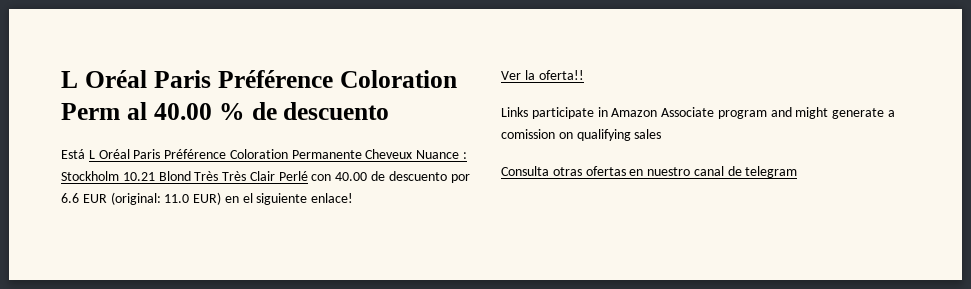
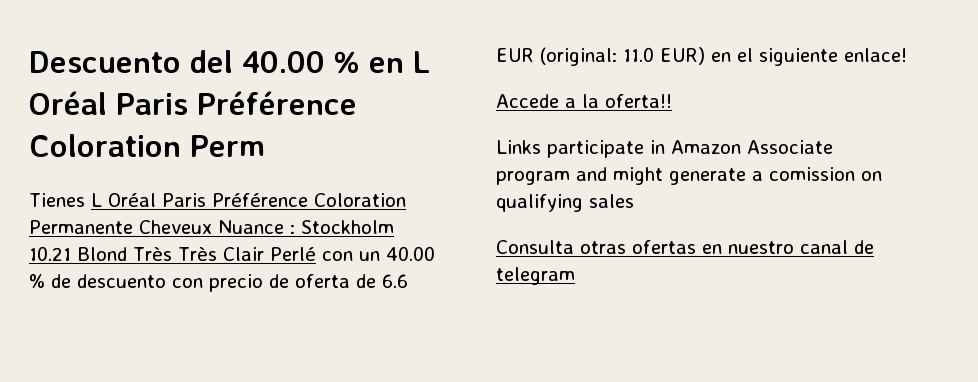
- L Oréal Paris Préférence Coloration Perm al 40.00 % de descuento
- Está L Oréal Paris Préférence Coloration Permanente Cheveux Nuance : Stockholm 10.21 Blond Très Très Clair Perlé con 40.00 de descuento por 6.6 EUR (original: 11.0 EUR) en el siguiente enlace!
+ Descuento del 40.00 % en L Oréal Paris Préférence Coloration Perm
+ Tienes L Oréal Paris Préférence Coloration Permanente Cheveux Nuance : Stockholm 10.21 Blond Très Très Clair Perlé con un 40.00 % de descuento con precio de oferta de 6.6 EUR (original: 11.0 EUR) en el siguiente enlace!
- Ver la oferta!!
+ Accede a la oferta!!

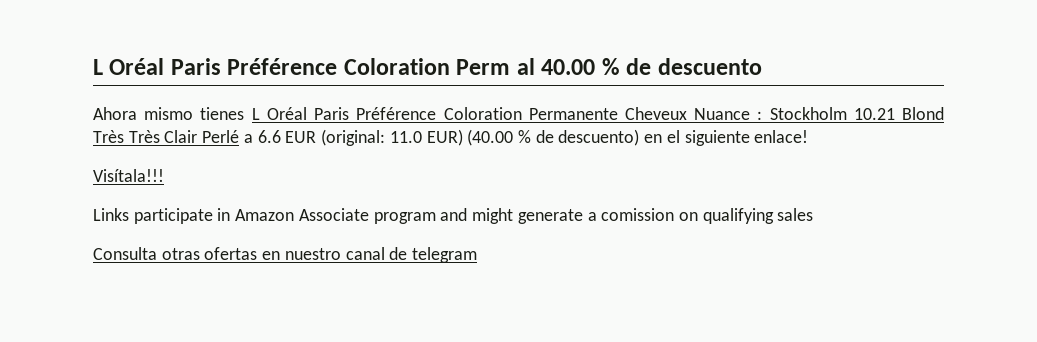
- Descuento del 40.00 % en L Oréal Paris Préférence Coloration Perm
- Tienes L Oréal Paris Préférence Coloration Permanente Cheveux Nuance : Stockholm 10.21 Blond Très Très Clair Perlé con un 40.00 % de descuento con precio de oferta de 6.6 EUR (original: 11.0 EUR) en el siguiente enlace!
+ L Oréal Paris Préférence Coloration Perm al 40.00 % de descuento
+ Ahora mismo tienes L Oréal Paris Préférence Coloration Permanente Cheveux Nuance : Stockholm 10.21 Blond Très Très Clair Perlé a 6.6 EUR (original: 11.0 EUR) (40.00 % de descuento) en el siguiente enlace!
- Accede a la oferta!!
+ Visítala!!!

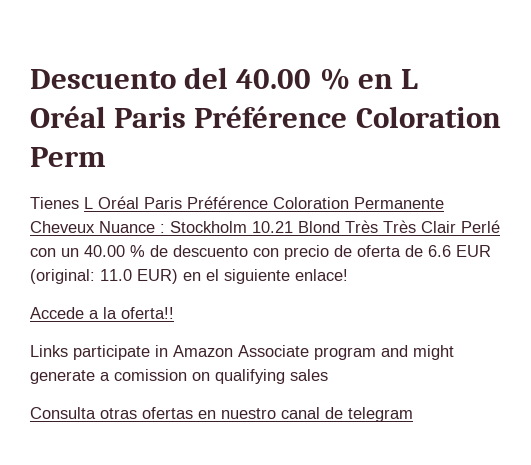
- L Oréal Paris Préférence Coloration Perm al 40.00 % de descuento
- Ahora mismo tienes L Oréal Paris Préférence Coloration Permanente Cheveux Nuance : Stockholm 10.21 Blond Très Très Clair Perlé a 6.6 EUR (original: 11.0 EUR) (40.00 % de descuento) en el siguiente enlace!
+ Descuento del 40.00 % en L Oréal Paris Préférence Coloration Perm
+ Tienes L Oréal Paris Préférence Coloration Permanente Cheveux Nuance : Stockholm 10.21 Blond Très Très Clair Perlé con un 40.00 % de descuento con precio de oferta de 6.6 EUR (original: 11.0 EUR) en el siguiente enlace!
- Visítala!!!
+ Accede a la oferta!!

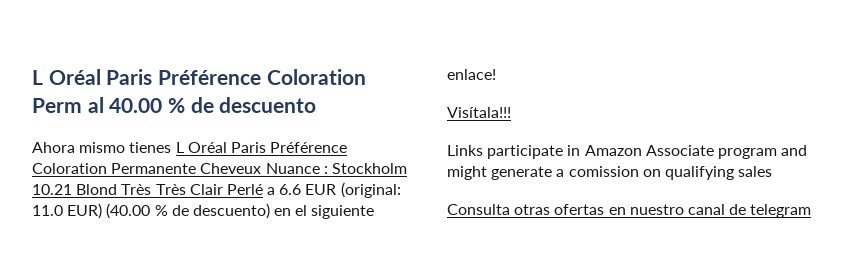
- Descuento del 40.00 % en L Oréal Paris Préférence Coloration Perm
- Tienes L Oréal Paris Préférence Coloration Permanente Cheveux Nuance : Stockholm 10.21 Blond Très Très Clair Perlé con un 40.00 % de descuento con precio de oferta de 6.6 EUR (original: 11.0 EUR) en el siguiente enlace!
+ L Oréal Paris Préférence Coloration Perm al 40.00 % de descuento
+ Ahora mismo tienes L Oréal Paris Préférence Coloration Permanente Cheveux Nuance : Stockholm 10.21 Blond Très Très Clair Perlé a 6.6 EUR (original: 11.0 EUR) (40.00 % de descuento) en el siguiente enlace!
- Accede a la oferta!!
+ Visítala!!!

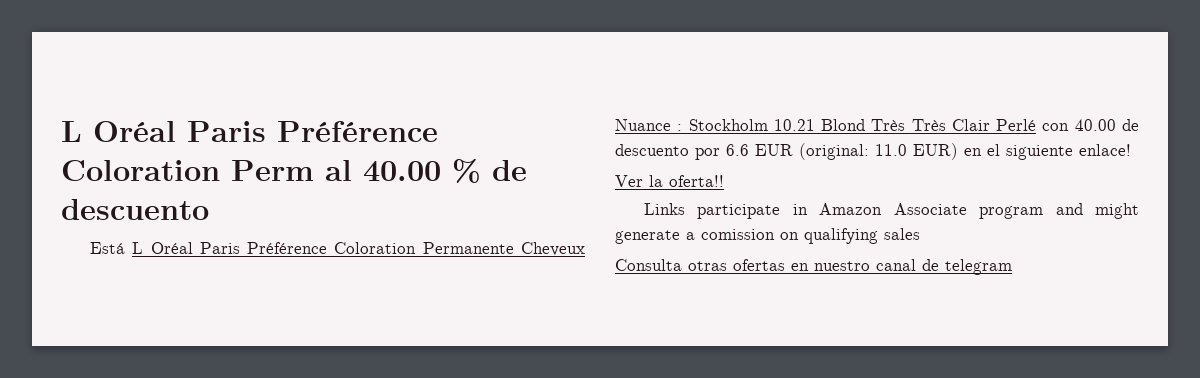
- Ahora mismo tienes L Oréal Paris Préférence Coloration Permanente Cheveux Nuance : Stockholm 10.21 Blond Très Très Clair Perlé a 6.6 EUR (original: 11.0 EUR) (40.00 % de descuento) en el siguiente enlace!
+ Está L Oréal Paris Préférence Coloration Permanente Cheveux Nuance : Stockholm 10.21 Blond Très Très Clair Perlé con 40.00 de descuento por 6.6 EUR (original: 11.0 EUR) en el siguiente enlace!
- Visítala!!!
+ Ver la oferta!!

